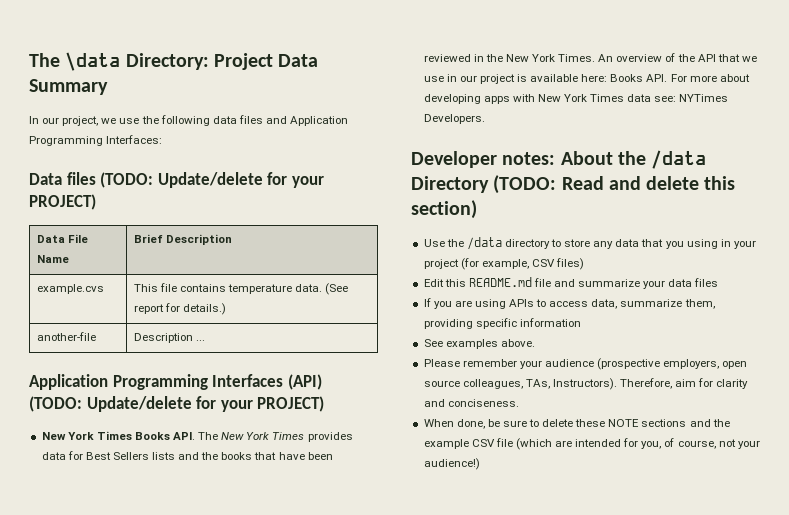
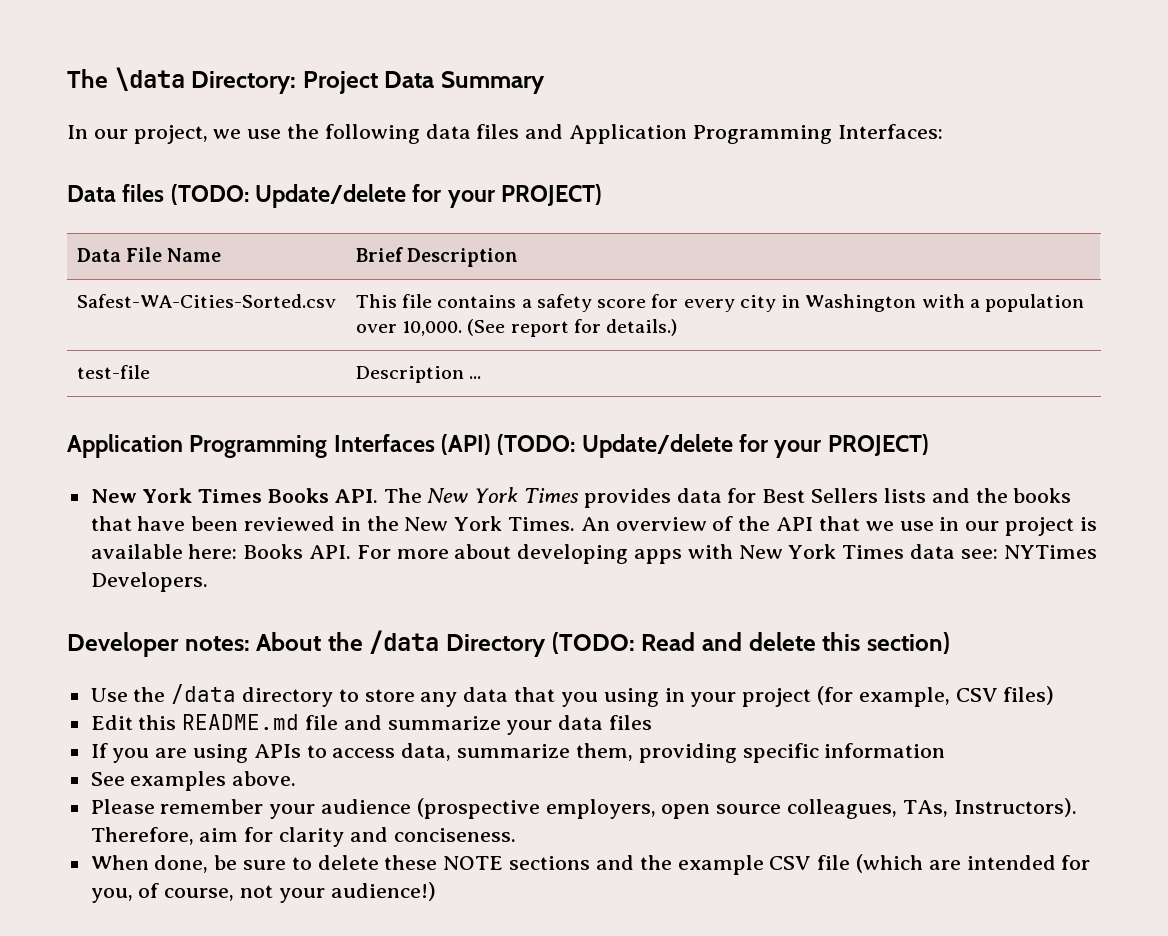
- example.cvs | This file contains temperature data. (See report for details.)
+ Safest-WA-Cities-Sorted.csv | This file contains a safety score for every city in Washington with a population over 10,000. (See report for details.)
- another-file | Description ...
+ test-file | Description ...

